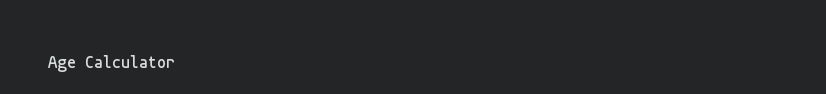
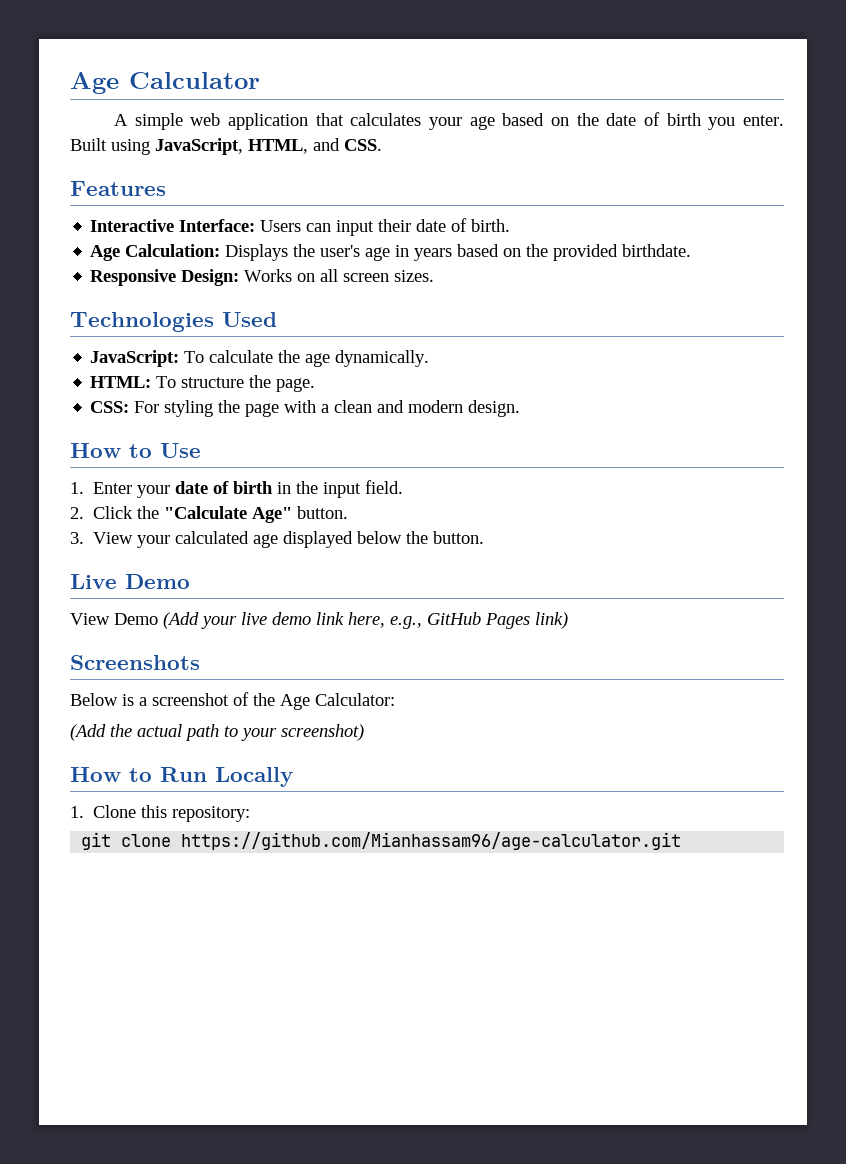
+ A simple web application that calculates your age based on the date of birth you enter. Built using JavaScript, HTML, and CSS.
+ Features
+ Interactive Interface: Users can input their date of birth.
+ Age Calculation: Displays the user's age in years based on the provided birthdate.
+ Responsive Design: Works on all screen sizes.
+ Technologies Used
+ JavaScript: To calculate the age dynamically.
+ HTML: To structure the page.
+ CSS: For styling the page with a clean and modern design.
+ How to Use
+ 1. Enter your date of birth in the input field.
+ 2. Click the "Calculate Age" button.
+ 3. View your calculated age displayed below the button.
+ Live Demo
+ View Demo (Add your live demo link here, e.g., GitHub Pages link)
+ Screenshots
+ Below is a screenshot of the Age Calculator:
+ (Add the actual path to your screenshot)
+ How to Run Locally
+ 1. Clone this repository:
+ git clone https://github.com/Mianhassam96/age-calculator.git

